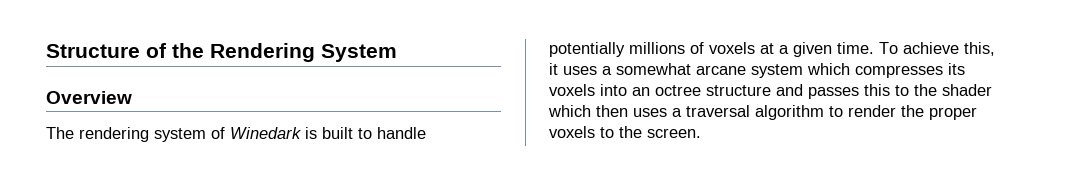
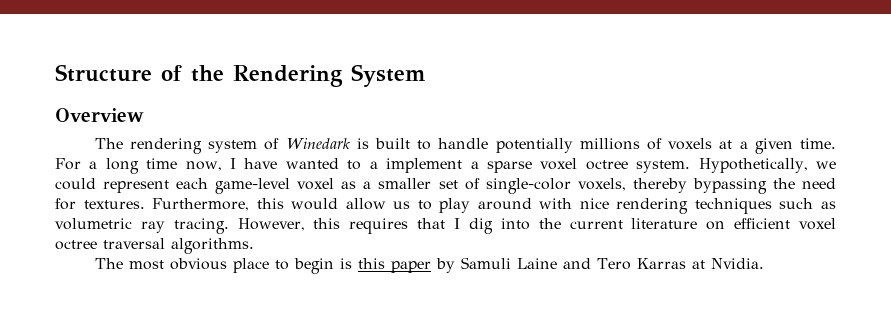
- To achieve this, it uses a somewhat arcane system which compresses its voxels into an octree structure and passes this to the shader which then uses a traversal algorithm to render the proper voxels to the screen.
+ For a long time now, I have wanted to a implement a sparse voxel octree system. Hypothetically, we could represent each game-level voxel as a smaller set of single-color voxels, thereby bypassing the need for textures. Furthermore, this would allow us to play around with nice rendering techniques such as volumetric ray tracing. However, this requires that I dig into the current literature on efficient voxel octree traversal algorithms.
+ The most obvious place to begin is this paper by Samuli Laine and Tero Karras at Nvidia.

